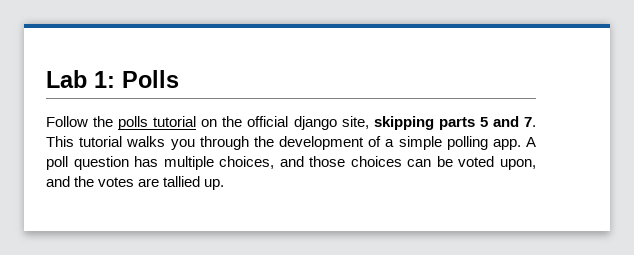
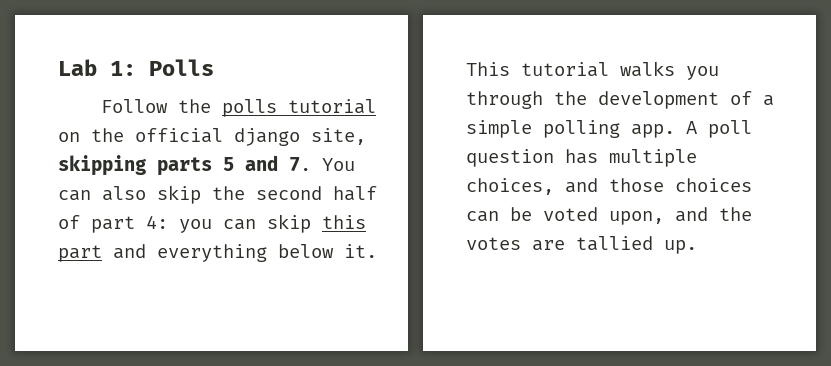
- Follow the polls tutorial on the official django site, skipping parts 5 and 7. This tutorial walks you through the development of a simple polling app.
+ Follow the polls tutorial on the official django site, skipping parts 5 and 7. You can also skip the second half of part 4: you can skip this part and everything below it. This tutorial walks you through the development of a simple polling app.

